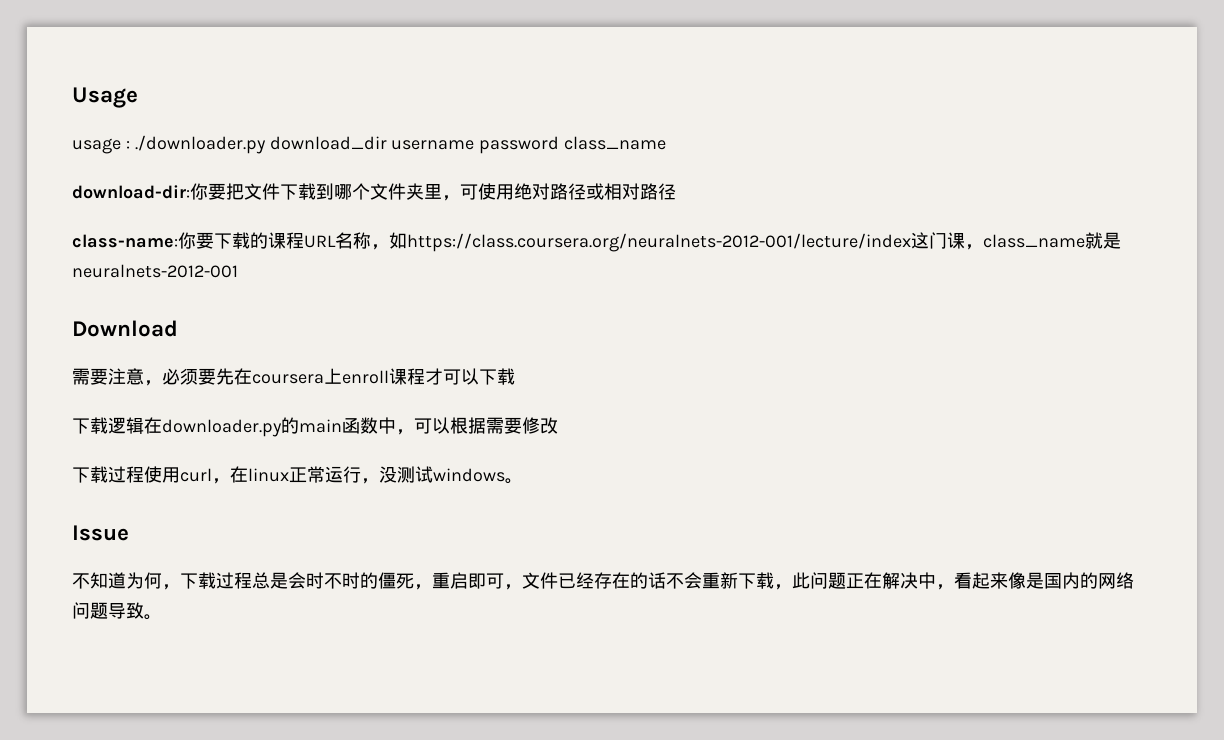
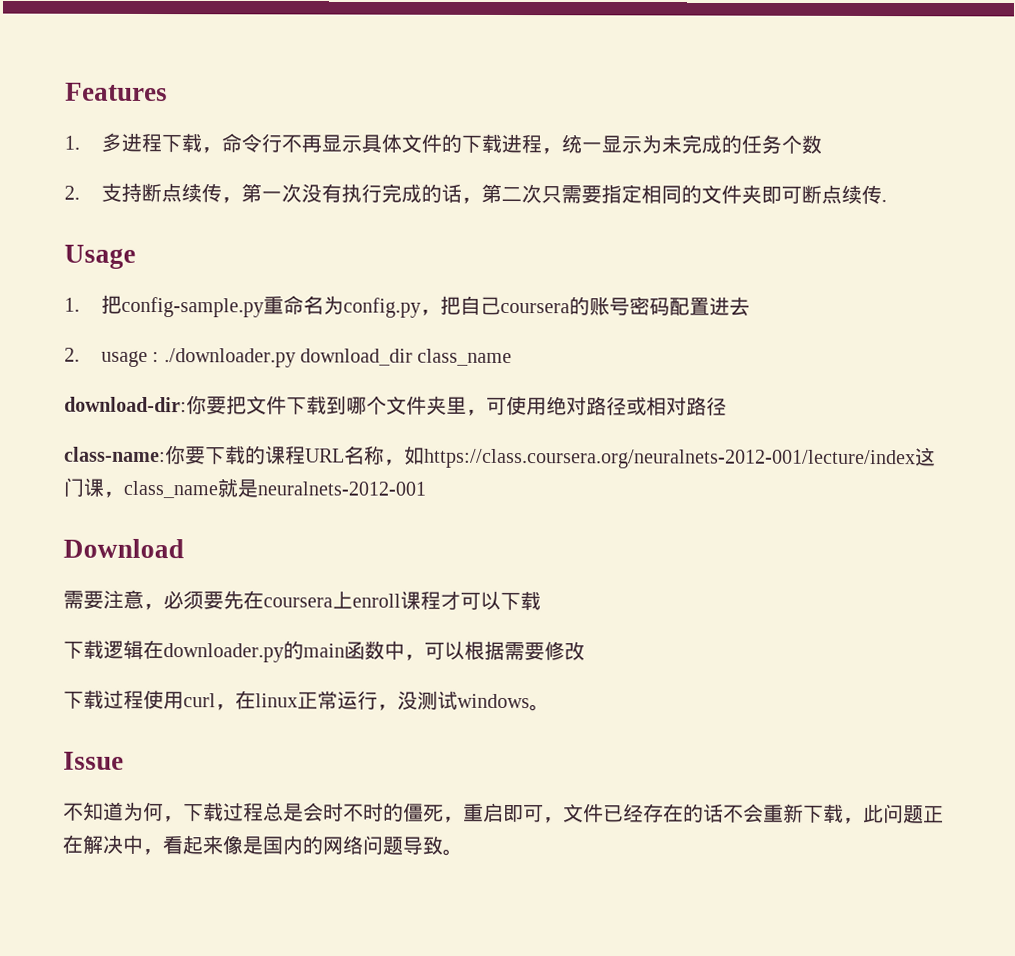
+ Features
+ 1.多进程下载，命令行不再显示具体文件的下载进程，统一显示为未完成的任务个数
+ 2.支持断点续传，第一次没有执行完成的话，第二次只需要指定相同的文件夹即可断点续传.
  Usage
- usage : ./downloader.py download_dir username password class_name
+ 1.把config-sample.py重命名为config.py，把自己coursera的账号密码配置进去
+ 2. usage : ./downloader.py download_dir class_name

